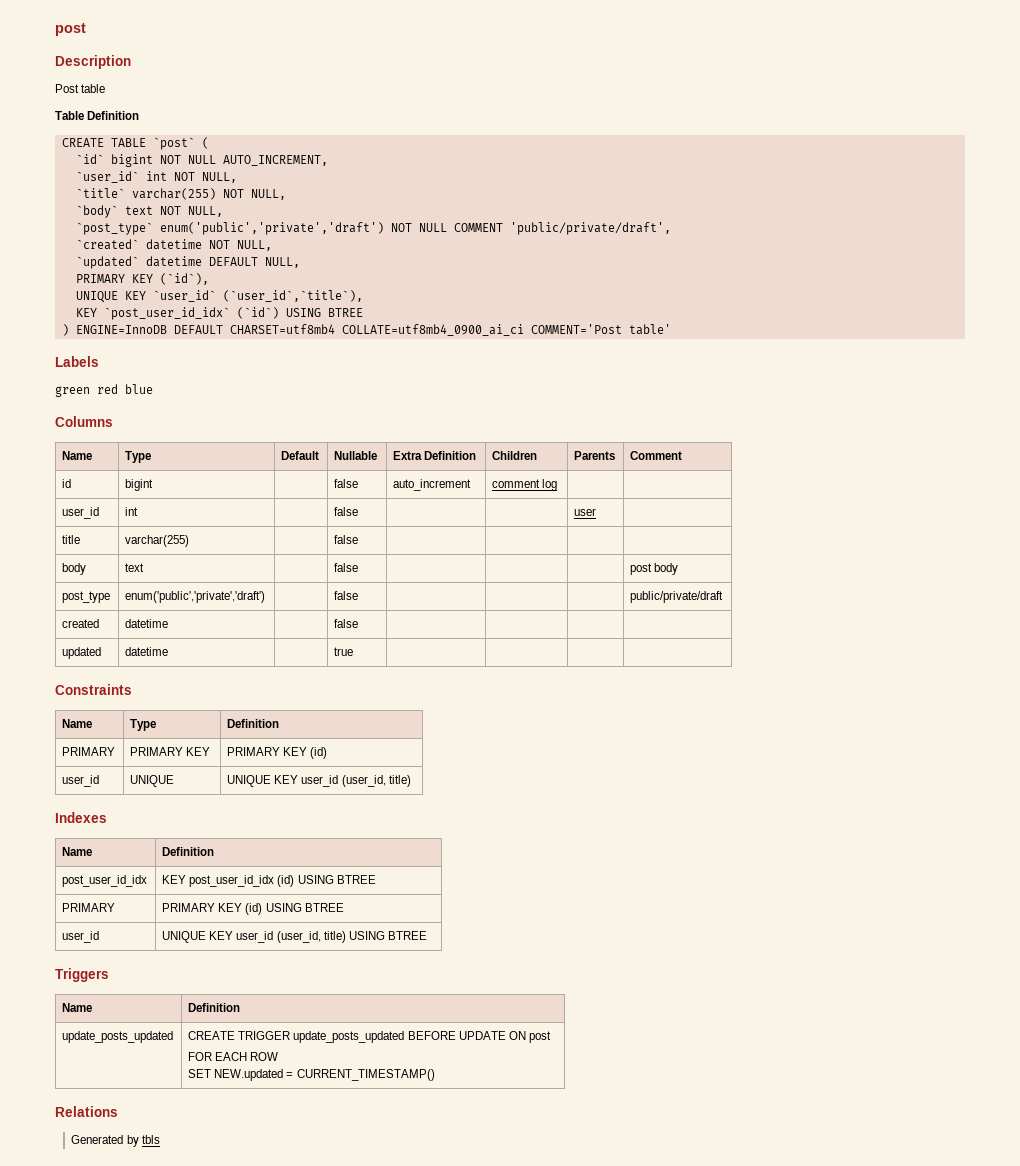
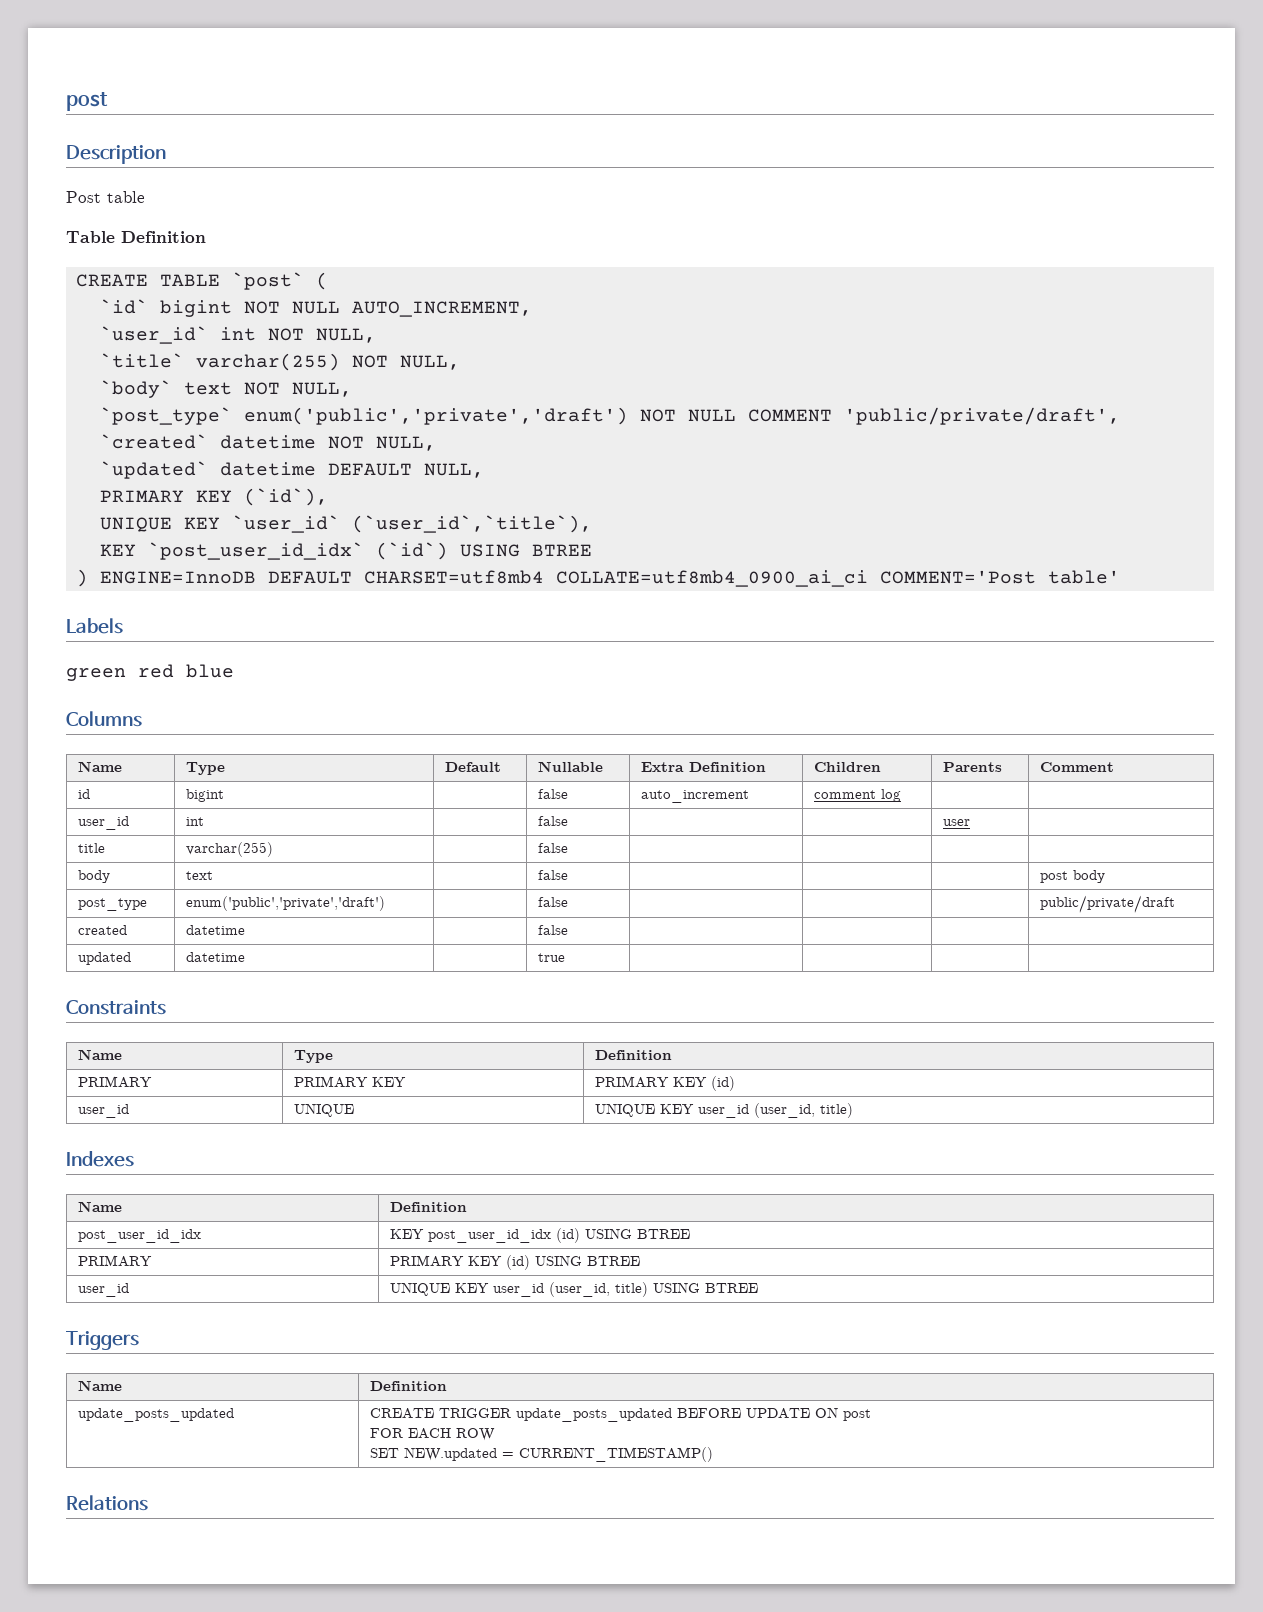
- Generated by tbls

